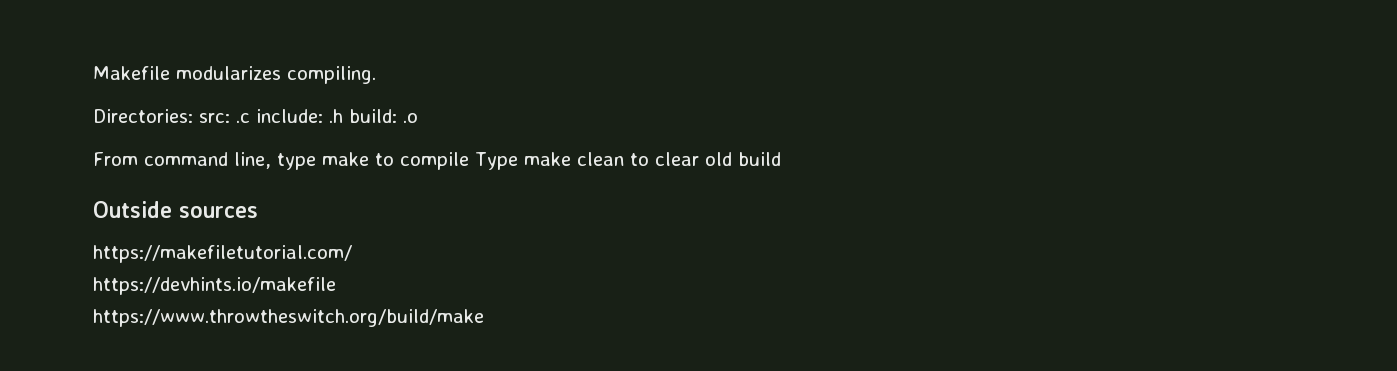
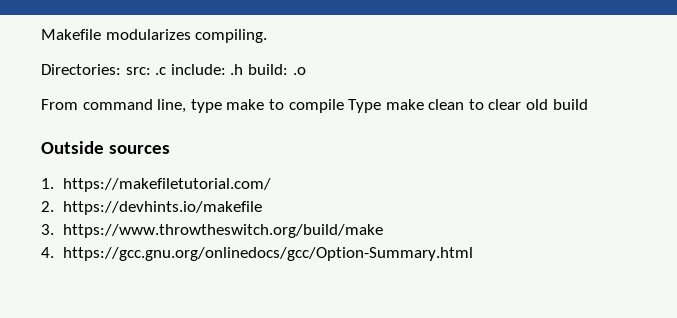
- https://makefiletutorial.com/
+ 1. https://makefiletutorial.com/
- https://devhints.io/makefile
+ 2. https://devhints.io/makefile
- https://www.throwtheswitch.org/build/make
+ 3. https://www.throwtheswitch.org/build/make
+ 4. https://gcc.gnu.org/onlinedocs/gcc/Option-Summary.html

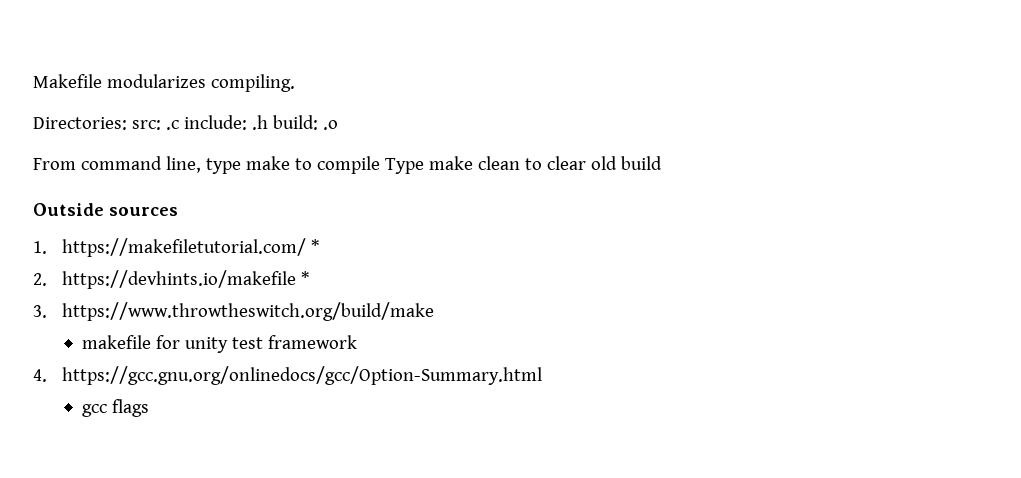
- 1. https://makefiletutorial.com/
+ 1. https://makefiletutorial.com/ *
- 2. https://devhints.io/makefile
+ 2. https://devhints.io/makefile *
+ makefile for unity test framework
+ gcc flags

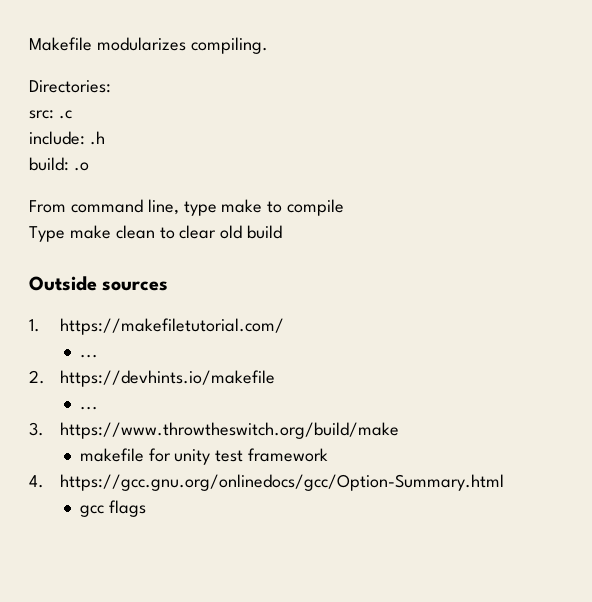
- Directories: src: .c include: .h build: .o
+ Directories:
+ src: .c
+ include: .h
+ build: .o
- From command line, type make to compile Type make clean to clear old build
+ From command line, type make to compile
+ Type make clean to clear old build
- 1. https://makefiletutorial.com/ *
+ 1. https://makefiletutorial.com/
+ ...
- 2. https://devhints.io/makefile *
+ 2. https://devhints.io/makefile
+ ...

